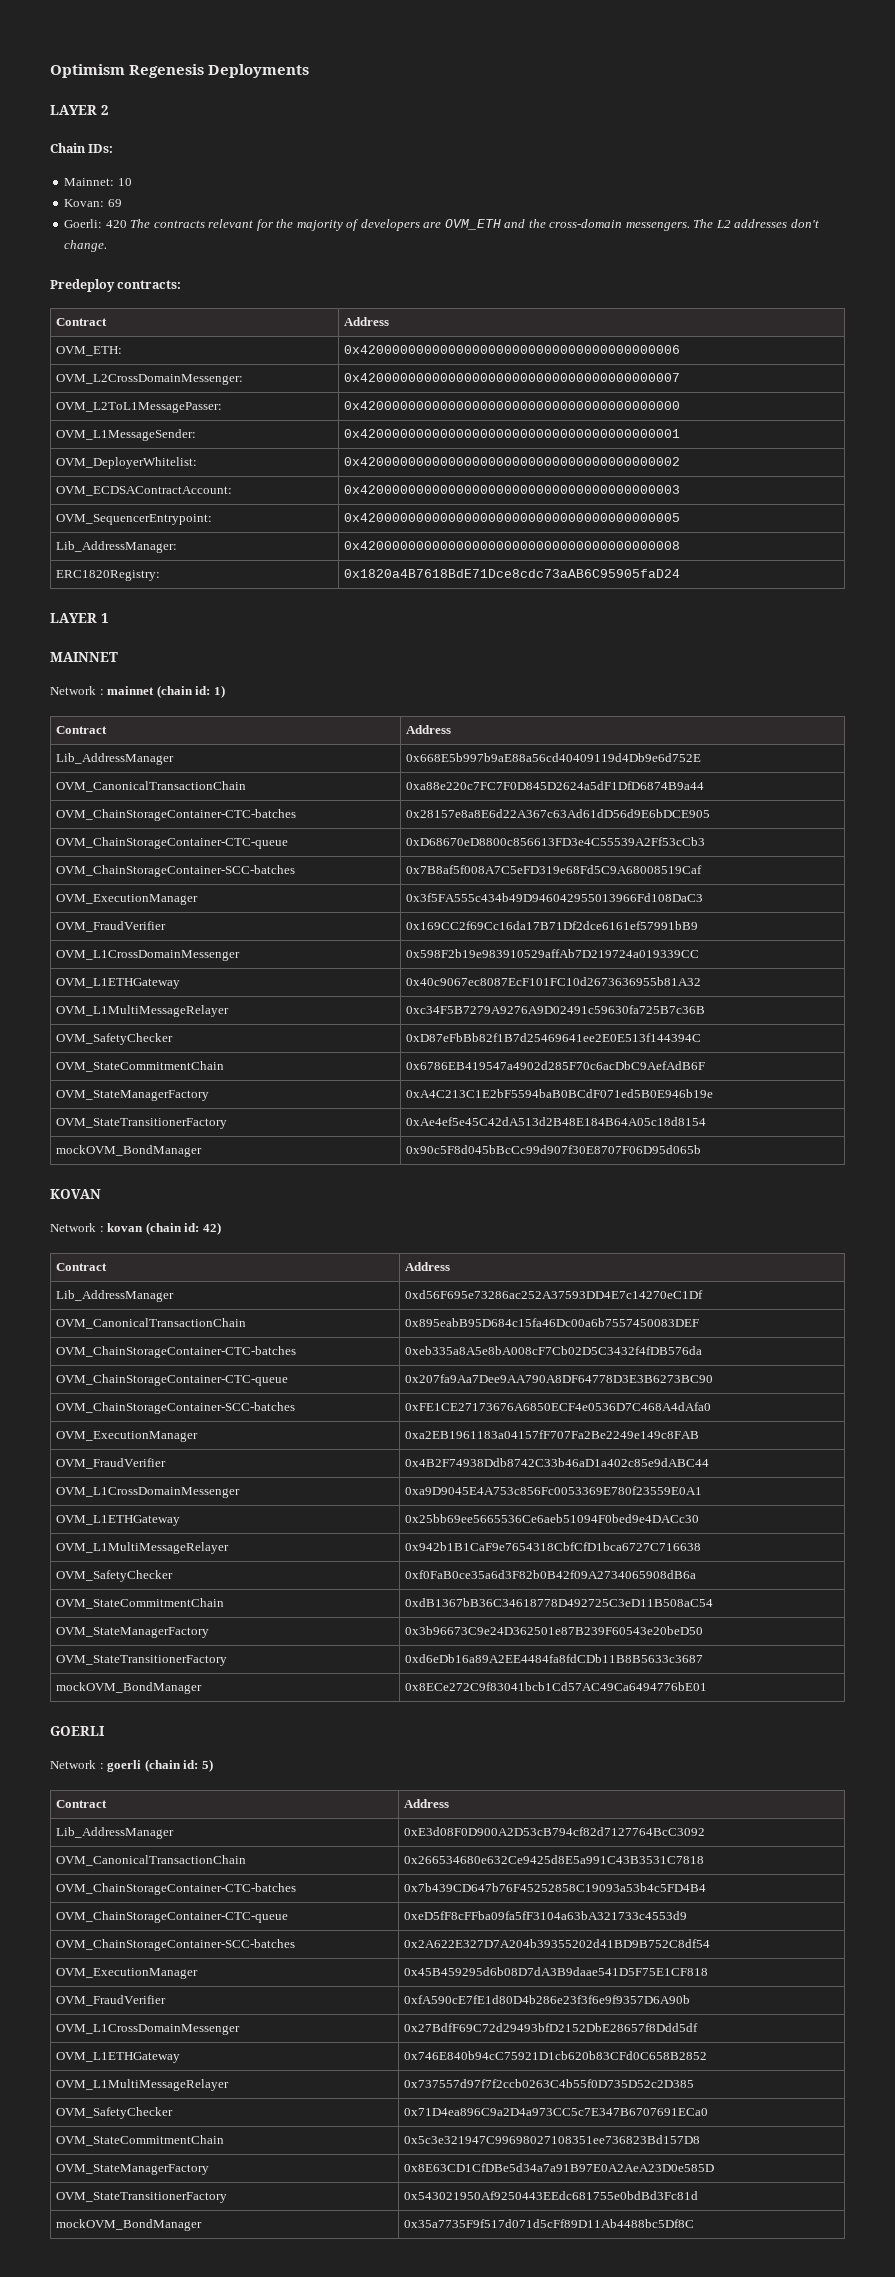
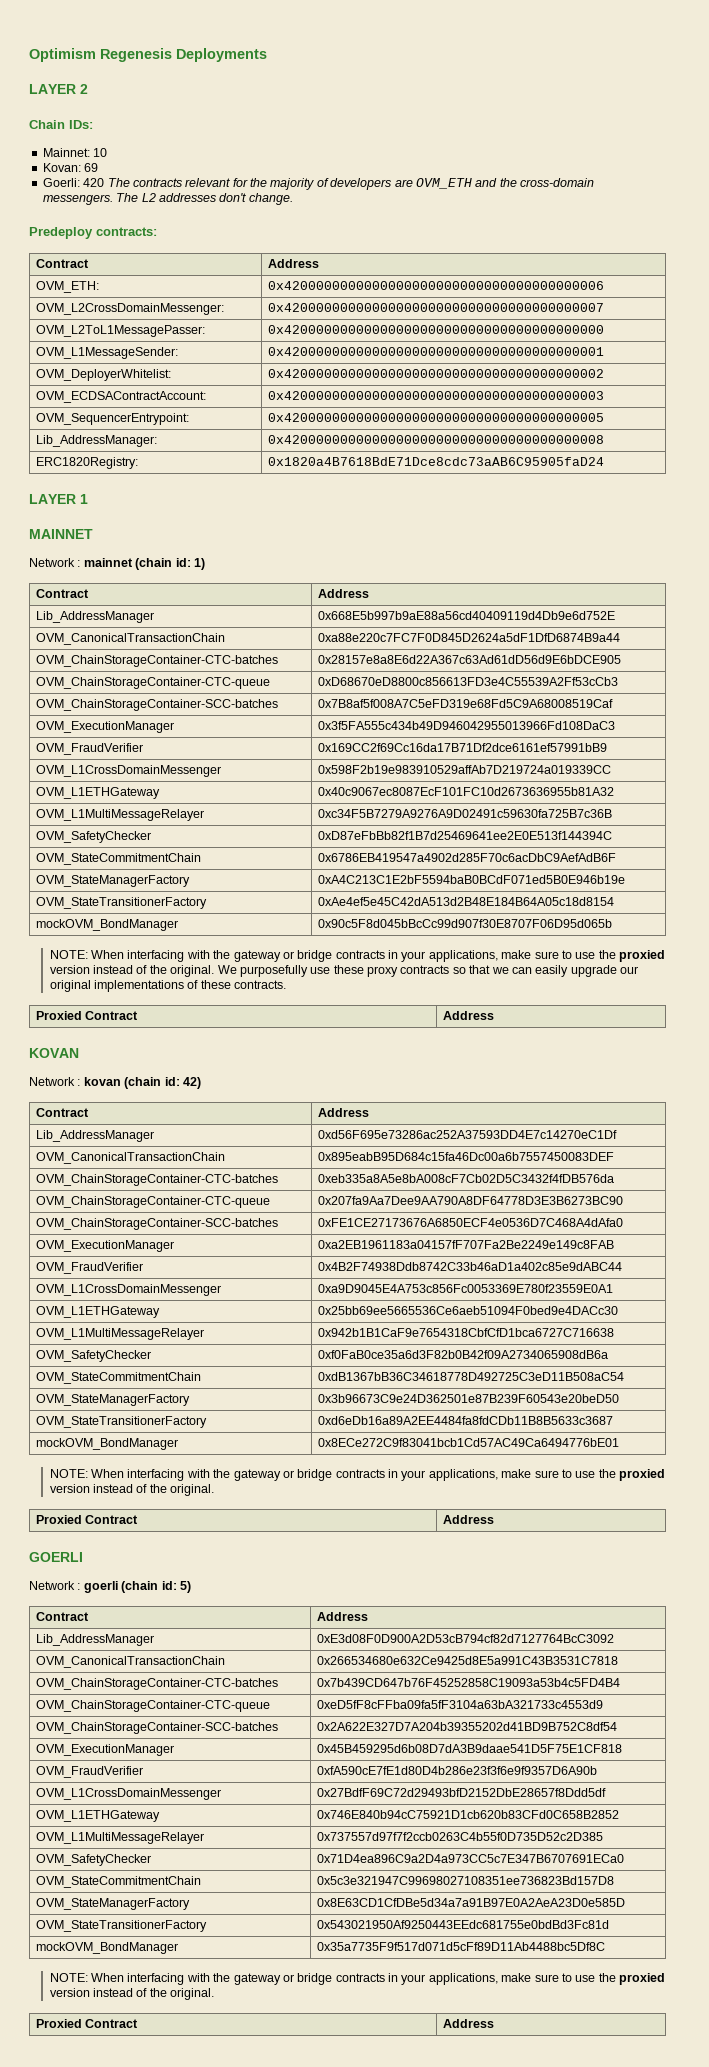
+ NOTE: When interfacing with the gateway or bridge contracts in your applications, make sure to use the proxied version instead of the original. We purposefully use these proxy contracts so that we can easily upgrade our original implementations of these contracts.
+ Proxied Contract | Address
  mockOVM_BondManager | 0x8ECe272C9f83041bcb1Cd57AC49Ca6494776bE01
+ NOTE: When interfacing with the gateway or bridge contracts in your applications, make sure to use the proxied version instead of the original.
+ Proxied Contract | Address
  mockOVM_BondManager | 0x35a7735F9f517d071d5cFf89D11Ab4488bc5Df8C
+ NOTE: When interfacing with the gateway or bridge contracts in your applications, make sure to use the proxied version instead of the original.
+ Proxied Contract | Address

